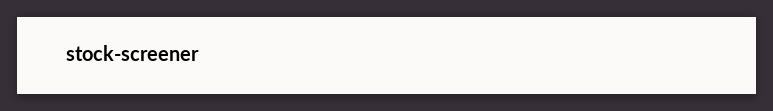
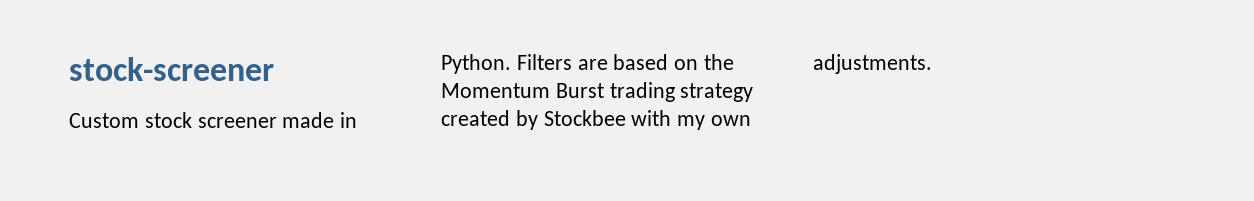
+ Custom stock screener made in Python. Filters are based on the Momentum Burst trading strategy created by Stockbee with my own adjustments.

